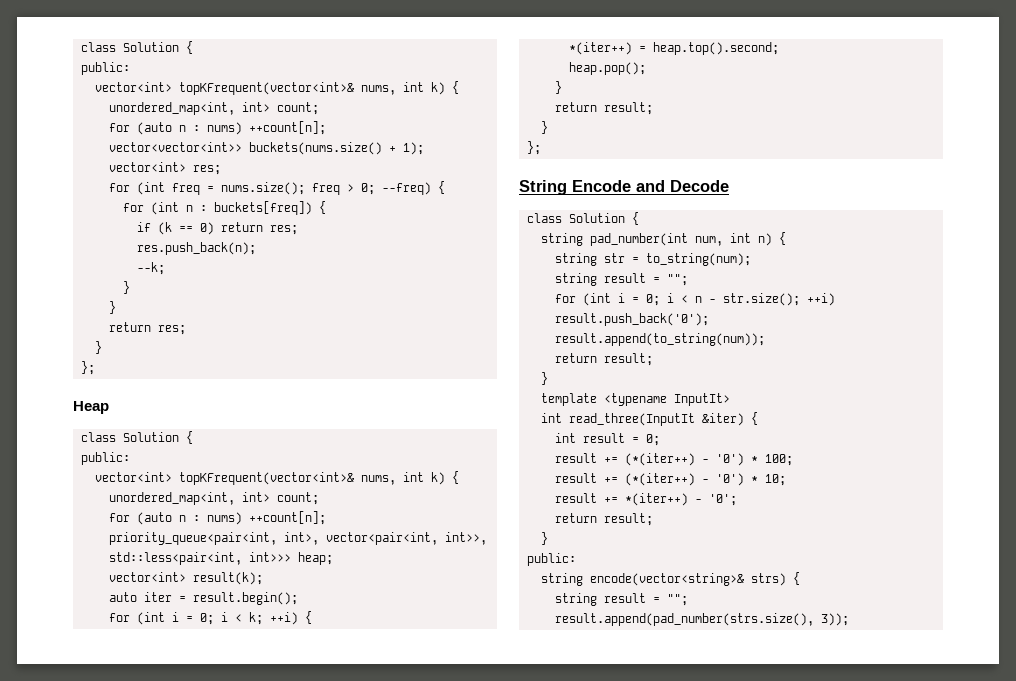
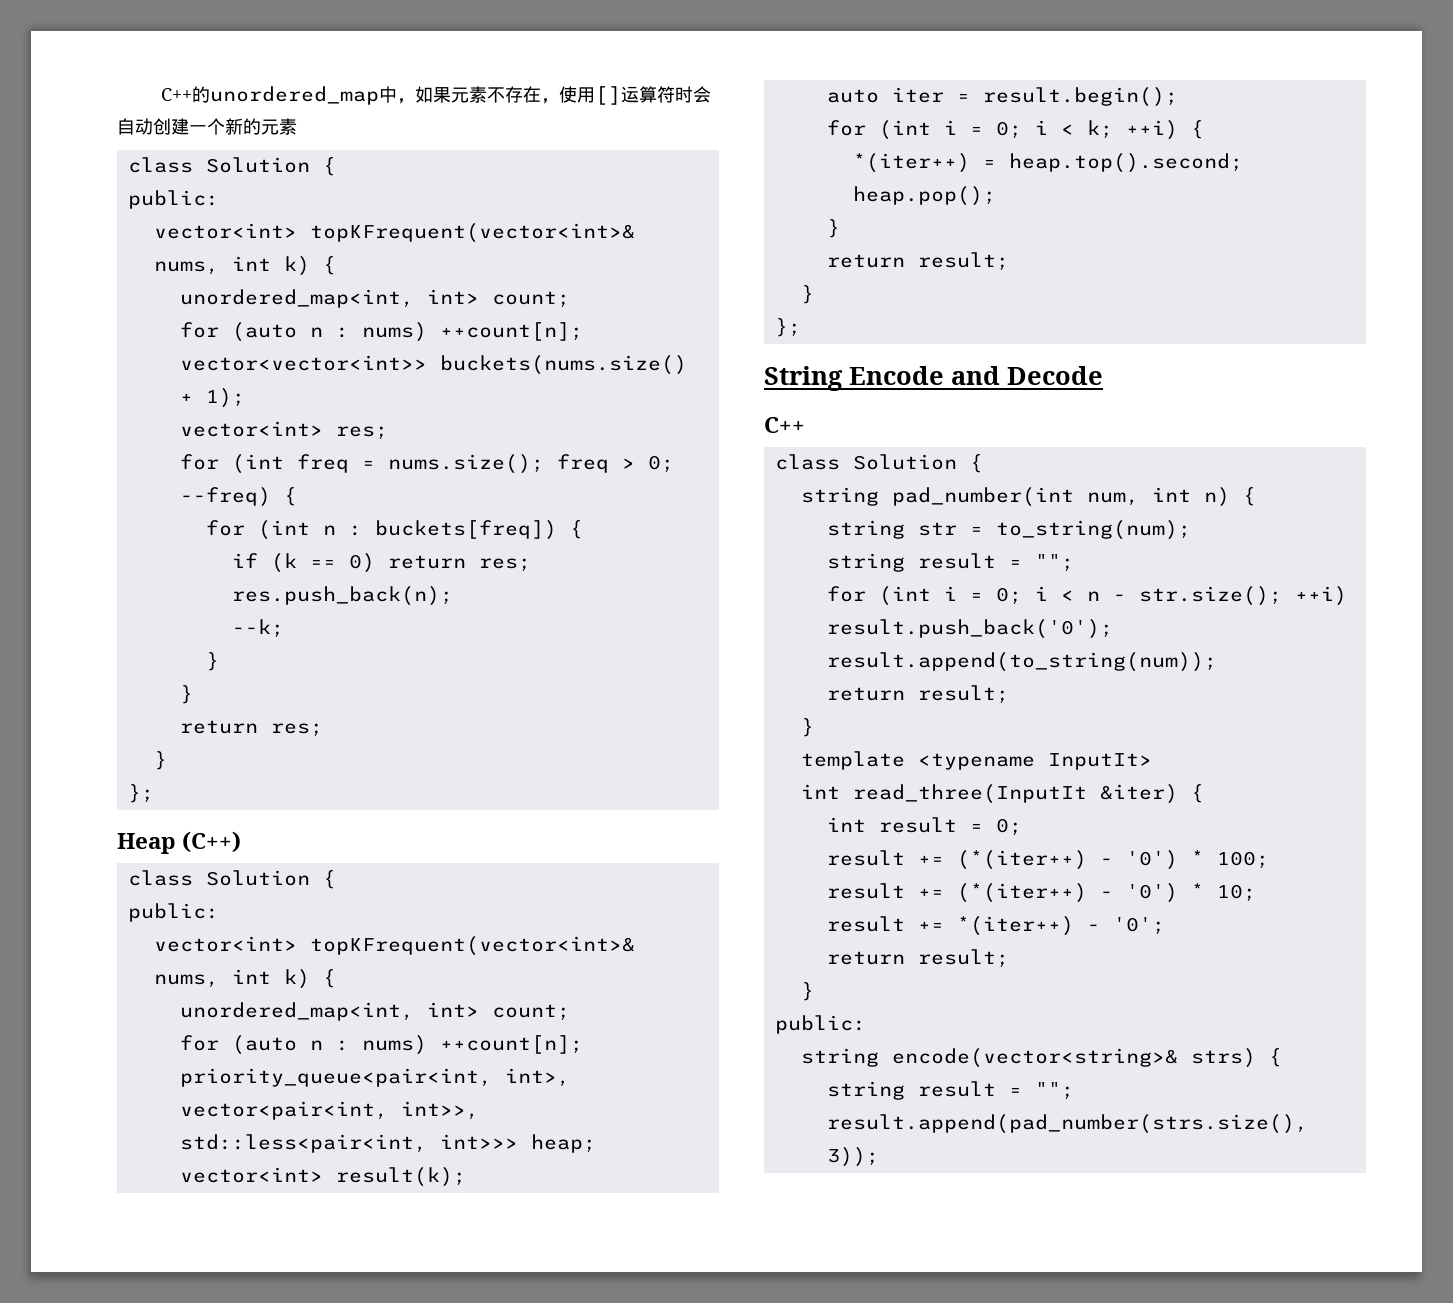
+ C++的unordered_map中，如果元素不存在，使用[]运算符时会自动创建一个新的元素
- Heap
+ Heap (C++)
  String Encode and Decode
+ C++

